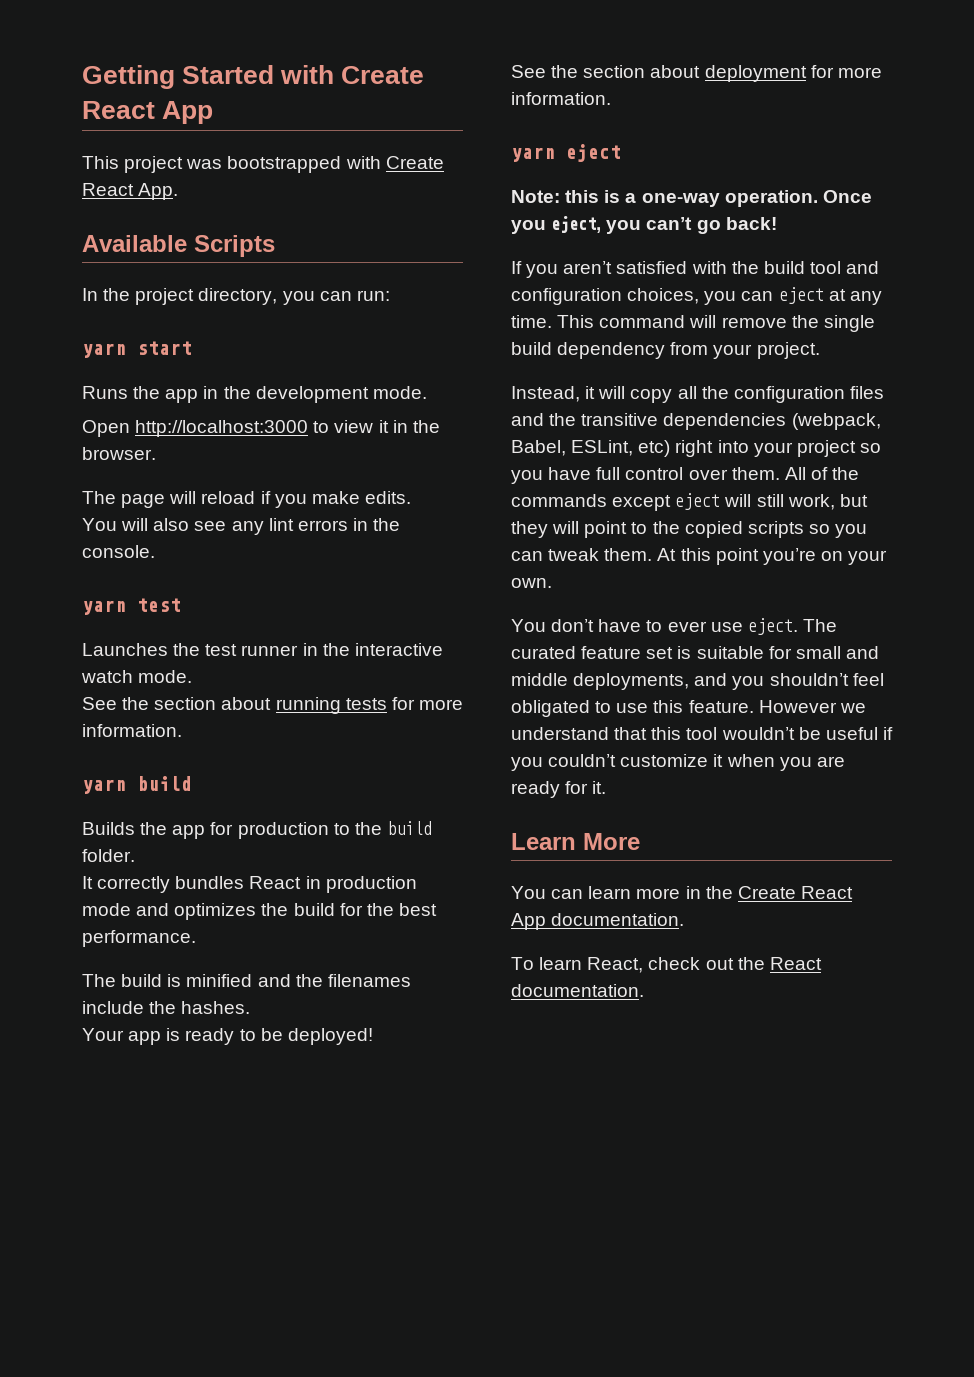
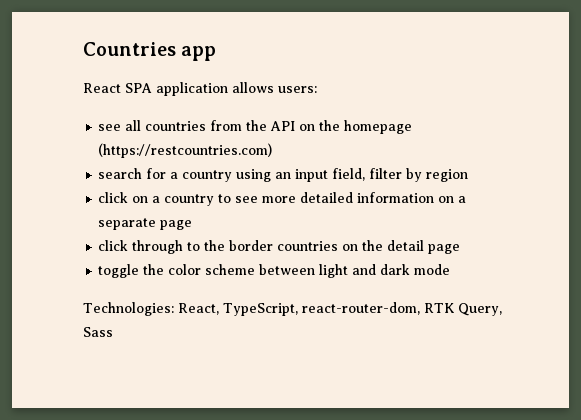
- Getting Started with Create React App
- This project was bootstrapped with Create React App.
- Available Scripts
- In the project directory, you can run:
- yarn start
- Runs the app in the development mode.
- Open http://localhost:3000 to view it in the browser.
- The page will reload if you make edits.
- You will also see any lint errors in the console.
- yarn test
- Launches the test runner in the interactive watch mode.
- See the section about running tests for more information.
- yarn build
- Builds the app for production to the build folder.
- It correctly bundles React in production mode and optimizes the build for the best performance.
- The build is minified and the filenames include the hashes.
- Your app is ready to be deployed!
- See the section about deployment for more information.
- yarn eject
- Note: this is a one-way operation. Once you eject, you can’t go back!
- If you aren’t satisfied with the build tool and configuration choices, you can eject at any time. This command will remove the single build dependency from your project.
- Instead, it will copy all the configuration files and the transitive dependencies (webpack, Babel, ESLint, etc) right into your project so you have full control over them. All of the commands except eject will still work, but they will point to the copied scripts so you can tweak them. At this point you’re on your own.
- You don’t have to ever use eject. The curated feature set is suitable for small and middle deployments, and you shouldn’t feel obligated to use this feature. However we understand that this tool wouldn’t be useful if you couldn’t customize it when you are ready for it.
- Learn More
- You can learn more in the Create React App documentation.
- To learn React, check out the React documentation.
+ Countries app
+ React SPA application allows users:
+ see all countries from the API on the homepage (https://restcountries.com)
+ search for a country using an input field, filter by region
+ click on a country to see more detailed information on a separate page
+ click through to the border countries on the detail page
+ toggle the color scheme between light and dark mode
+ Technologies: React, TypeScript, react-router-dom, RTK Query, Sass

